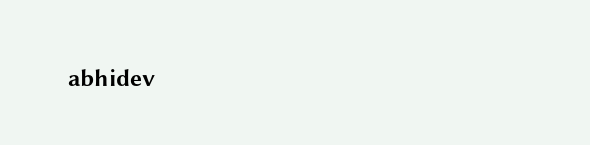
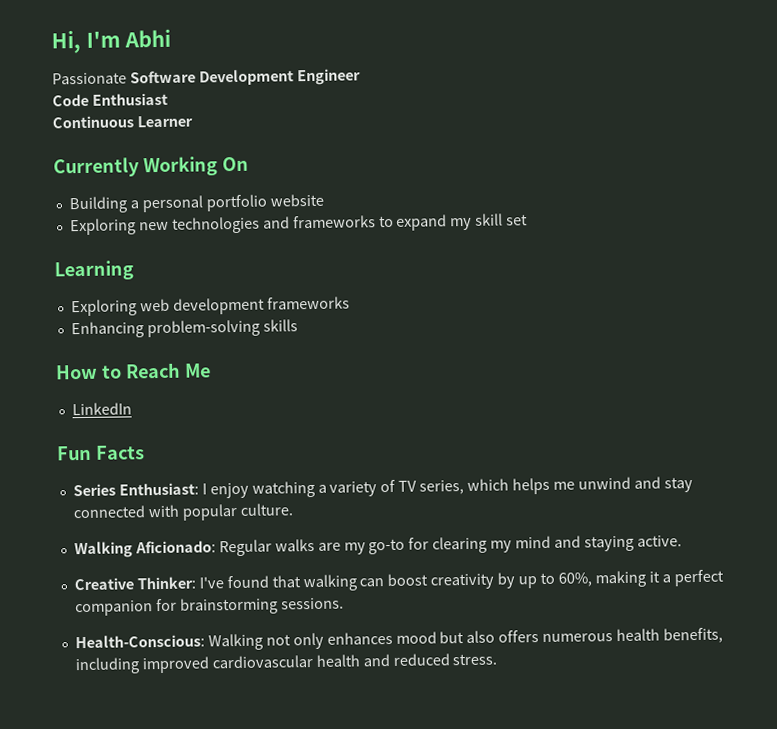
- abhidev
+ Hi, I'm Abhi
+ Passionate Software Development Engineer
+ Code Enthusiast
+ Continuous Learner
+ Currently Working On
+ Building a personal portfolio website
+ Exploring new technologies and frameworks to expand my skill set
+ Learning
+ Exploring web development frameworks
+ Enhancing problem-solving skills
+ How to Reach Me
+ LinkedIn
+ Fun Facts
+ Series Enthusiast: I enjoy watching a variety of TV series, which helps me unwind and stay connected with popular culture.
+ Walking Aficionado: Regular walks are my go-to for clearing my mind and staying active.
+ Creative Thinker: I've found that walking can boost creativity by up to 60%, making it a perfect companion for brainstorming sessions.
+ Health-Conscious: Walking not only enhances mood but also offers numerous health benefits, including improved cardiovascular health and reduced stress.

